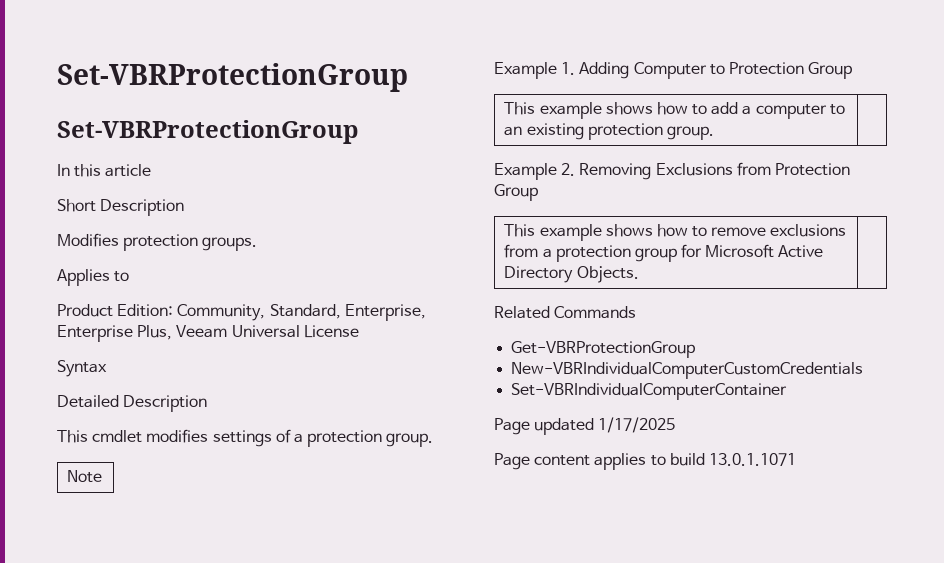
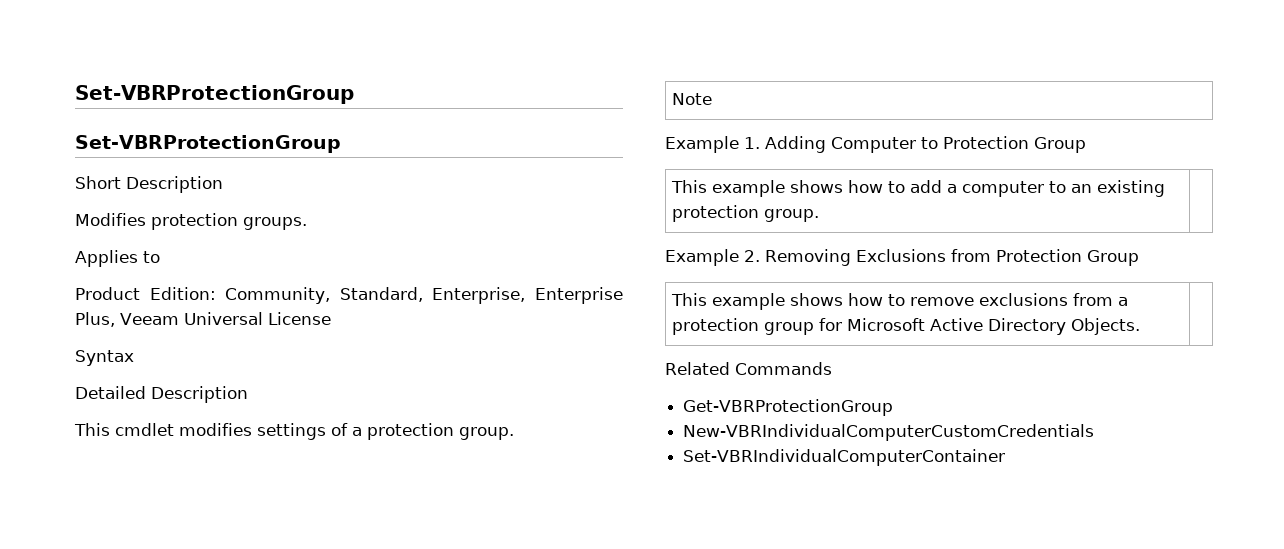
- In this article
- Page updated 1/17/2025
- Page content applies to build 13.0.1.1071

